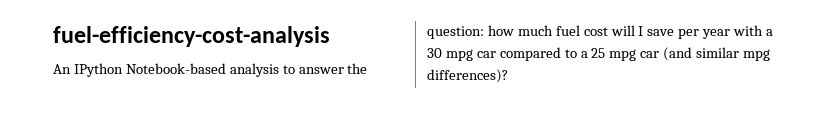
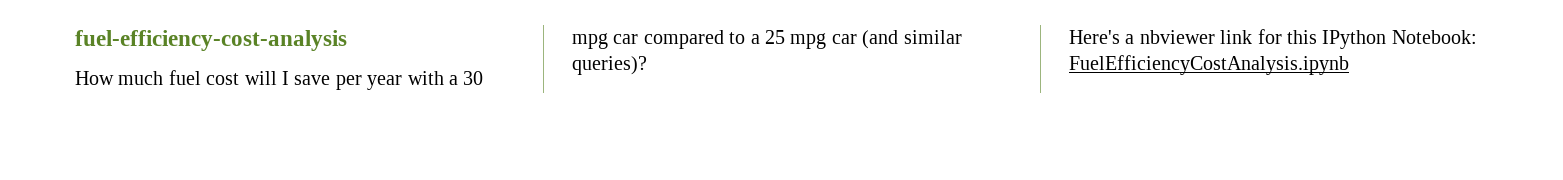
- An IPython Notebook-based analysis to answer the question: how much fuel cost will I save per year with a 30 mpg car compared to a 25 mpg car (and similar mpg differences)?
+ How much fuel cost will I save per year with a 30 mpg car compared to a 25 mpg car (and similar queries)?
+ Here's a nbviewer link for this IPython Notebook: FuelEfficiencyCostAnalysis.ipynb

